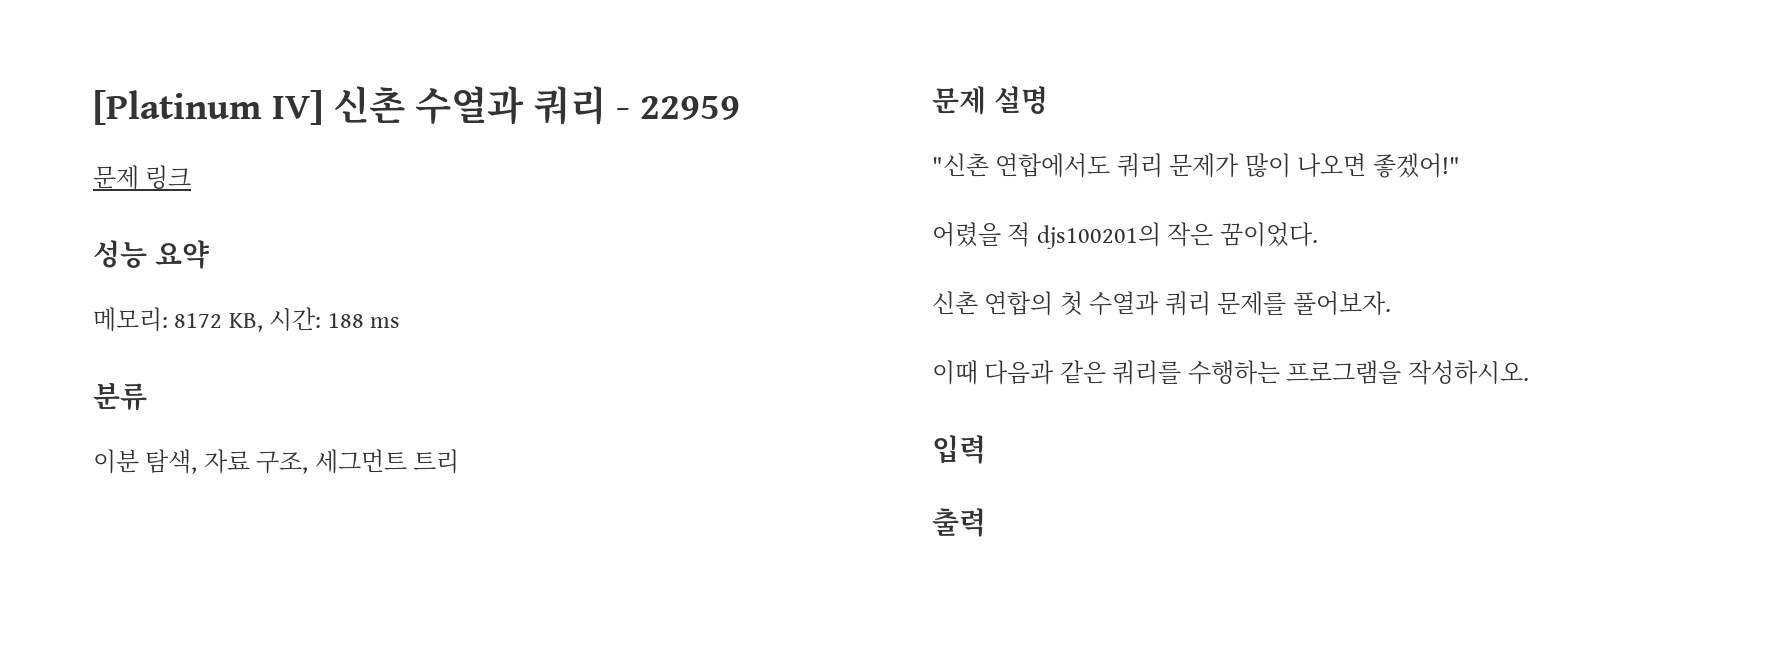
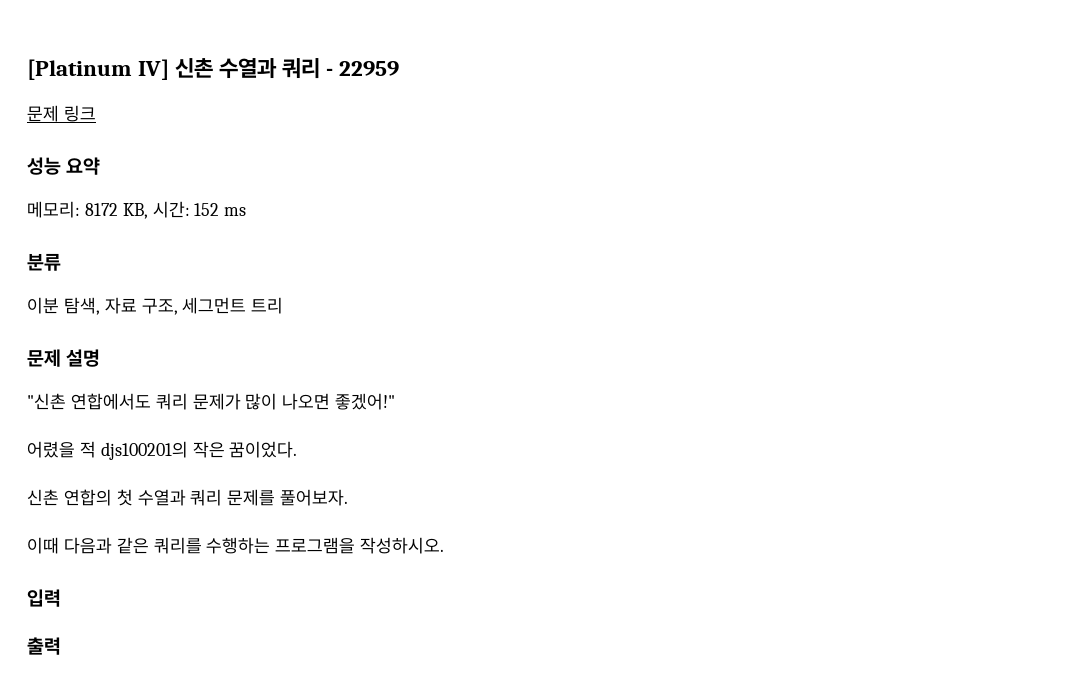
- 메모리: 8172 KB, 시간: 188 ms
+ 메모리: 8172 KB, 시간: 152 ms

